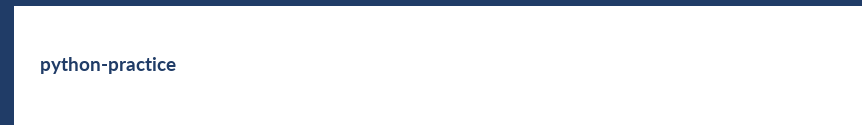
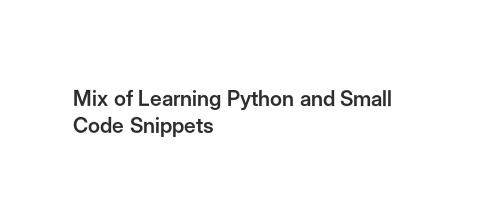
- python-practice
+ Mix of Learning Python and Small Code Snippets

